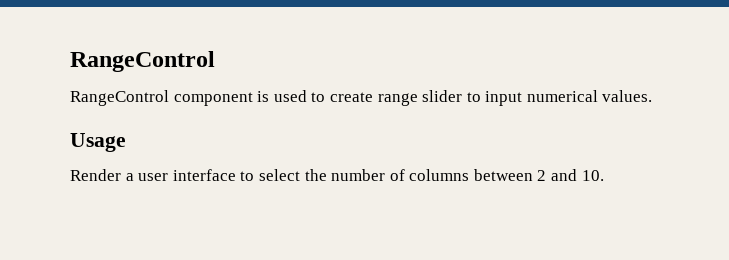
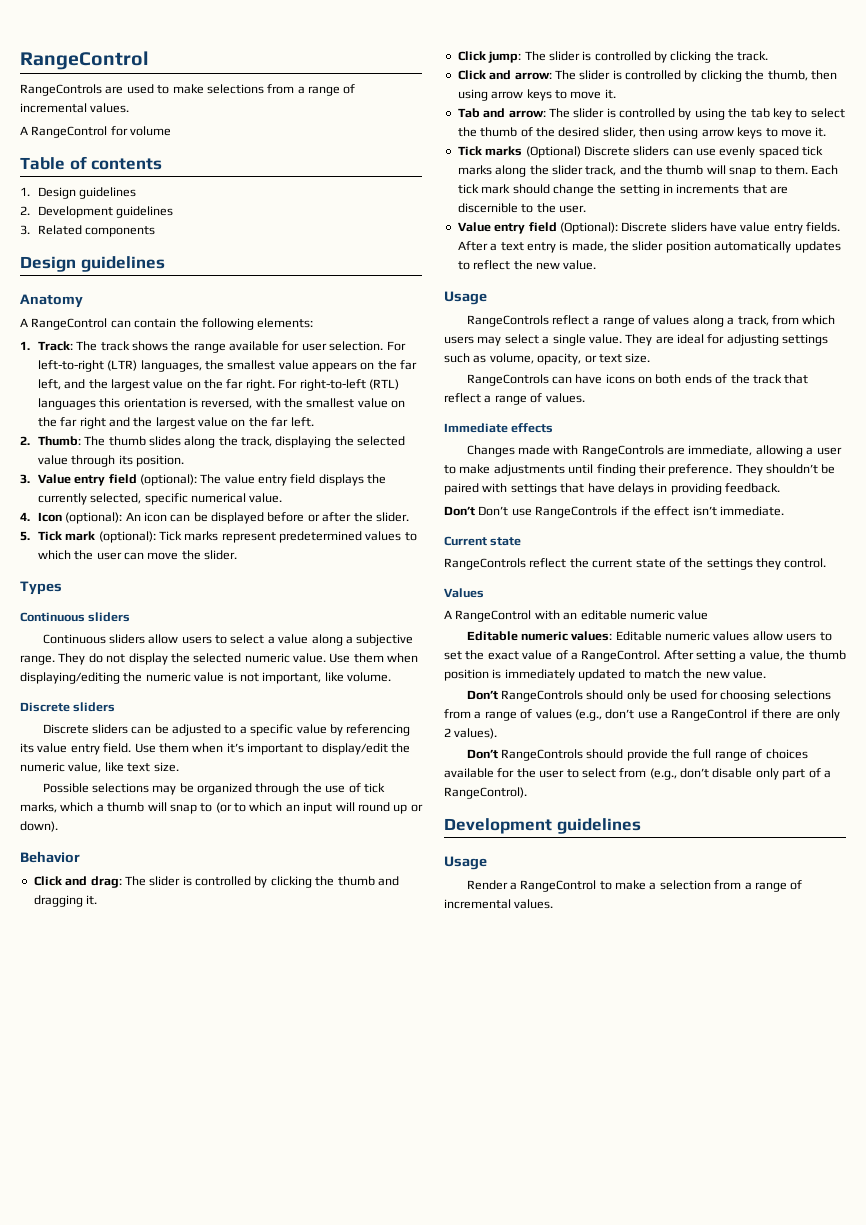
- RangeControl component is used to create range slider to input numerical values.
+ RangeControls are used to make selections from a range of incremental values.
+ A RangeControl for volume
+ Table of contents
+ 1. Design guidelines
+ 2. Development guidelines
+ 3. Related components
+ Design guidelines
+ Anatomy
+ A RangeControl can contain the following elements:
+ 1. Track: The track shows the range available for user selection. For left-to-right (LTR) languages, the smallest value appears on the far left, and the largest value on the far right. For right-to-left (RTL) languages this orientation is reversed, with the smallest value on the far right and the largest value on the far left.
+ 2. Thumb: The thumb slides along the track, displaying the selected value through its position.
+ 3. Value entry field (optional): The value entry field displays the currently selected, specific numerical value.
+ 4. Icon (optional): An icon can be displayed before or after the slider.
+ 5. Tick mark (optional): Tick marks represent predetermined values to which the user can move the slider.
+ Types
+ Continuous sliders
+ Continuous sliders allow users to select a value along a subjective range. They do not display the selected numeric value. Use them when displaying/editing the numeric value is not important, like volume.
+ Discrete sliders
+ Discrete sliders can be adjusted to a specific value by referencing its value entry field. Use them when it’s important to display/edit the numeric value, like text size.
+ Possible selections may be organized through the use of tick marks, which a thumb will snap to (or to which an input will round up or down).
+ Behavior
+ Click and drag: The slider is controlled by clicking the thumb and dragging it.
+ Click jump: The slider is controlled by clicking the track.
+ Click and arrow: The slider is controlled by clicking the thumb, then using arrow keys to move it.
+ Tab and arrow: The slider is controlled by using the tab key to select the thumb of the desired slider, then using arrow keys to move it.
+ Tick marks (Optional) Discrete sliders can use evenly spaced tick marks along the slider track, and the thumb will snap to them. Each tick mark should change the setting in increments that are discernible to the user.
+ Value entry field (Optional): Discrete sliders have value entry fields. After a text entry is made, the slider position automatically updates to reflect the new value.
  Usage
- Render a user interface to select the number of columns between 2 and 10.
+ RangeControls reflect a range of values along a track, from which users may select a single value. They are ideal for adjusting settings such as volume, opacity, or text size.
+ RangeControls can have icons on both ends of the track that reflect a range of values.
+ Immediate effects
+ Changes made with RangeControls are immediate, allowing a user to make adjustments until finding their preference. They shouldn’t be paired with settings that have delays in providing feedback.
+ Don’t Don’t use RangeControls if the effect isn’t immediate.
+ Current state
+ RangeControls reflect the current state of the settings they control.
+ Values
+ A RangeControl with an editable numeric value
+ Editable numeric values: Editable numeric values allow users to set the exact value of a RangeControl. After setting a value, the thumb position is immediately updated to match the new value.
+ Don’t RangeControls should only be used for choosing selections from a range of values (e.g., don’t use a RangeControl if there are only 2 values).
+ Don’t RangeControls should provide the full range of choices available for the user to select from (e.g., don’t disable only part of a RangeControl).
+ Development guidelines
+ Usage
+ Render a RangeControl to make a selection from a range of incremental values.

